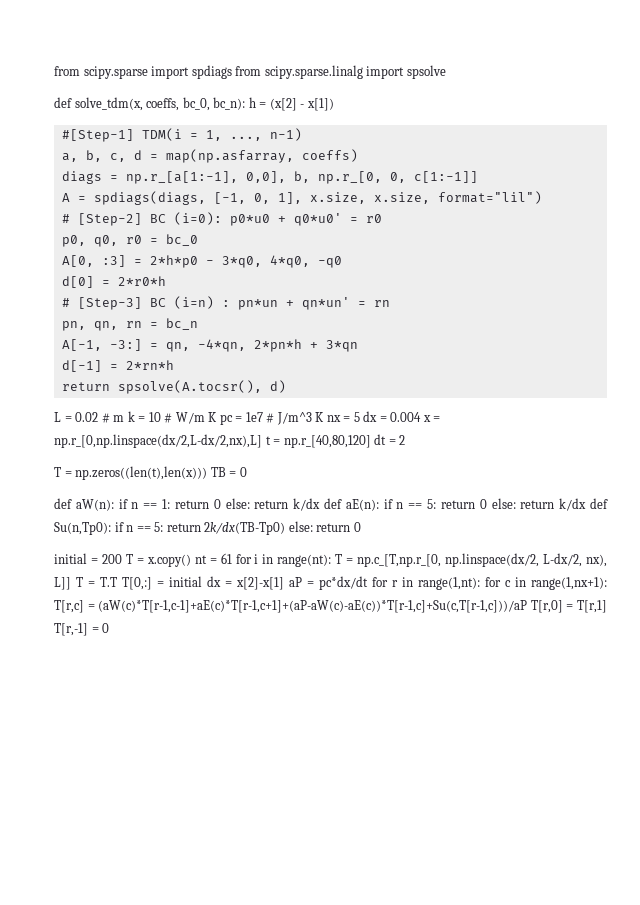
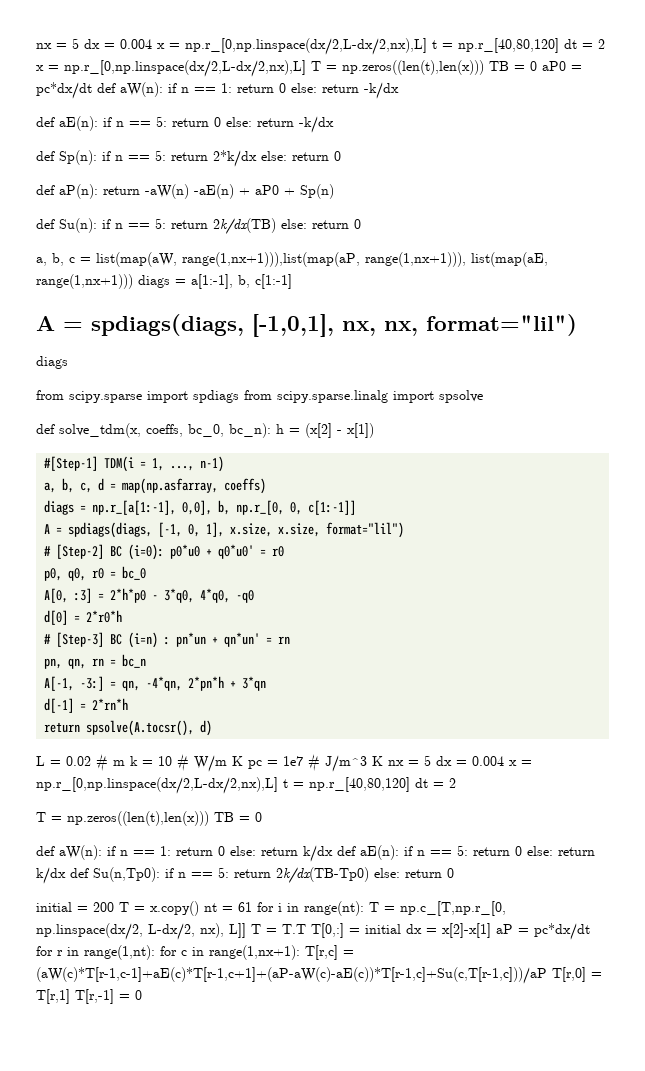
+ nx = 5 dx = 0.004 x = np.r_[0,np.linspace(dx/2,L-dx/2,nx),L] t = np.r_[40,80,120] dt = 2 x = np.r_[0,np.linspace(dx/2,L-dx/2,nx),L] T = np.zeros((len(t),len(x))) TB = 0 aP0 = pc*dx/dt def aW(n): if n == 1: return 0 else: return -k/dx
+ def aE(n): if n == 5: return 0 else: return -k/dx
+ def Sp(n): if n == 5: return 2*k/dx else: return 0
+ def aP(n): return -aW(n) -aE(n) + aP0 + Sp(n)
+ def Su(n): if n == 5: return 2k/dx(TB) else: return 0
+ a, b, c = list(map(aW, range(1,nx+1))),list(map(aP, range(1,nx+1))), list(map(aE, range(1,nx+1))) diags = a[1:-1], b, c[1:-1]
+ A = spdiags(diags, [-1,0,1], nx, nx, format="lil")
+ diags

